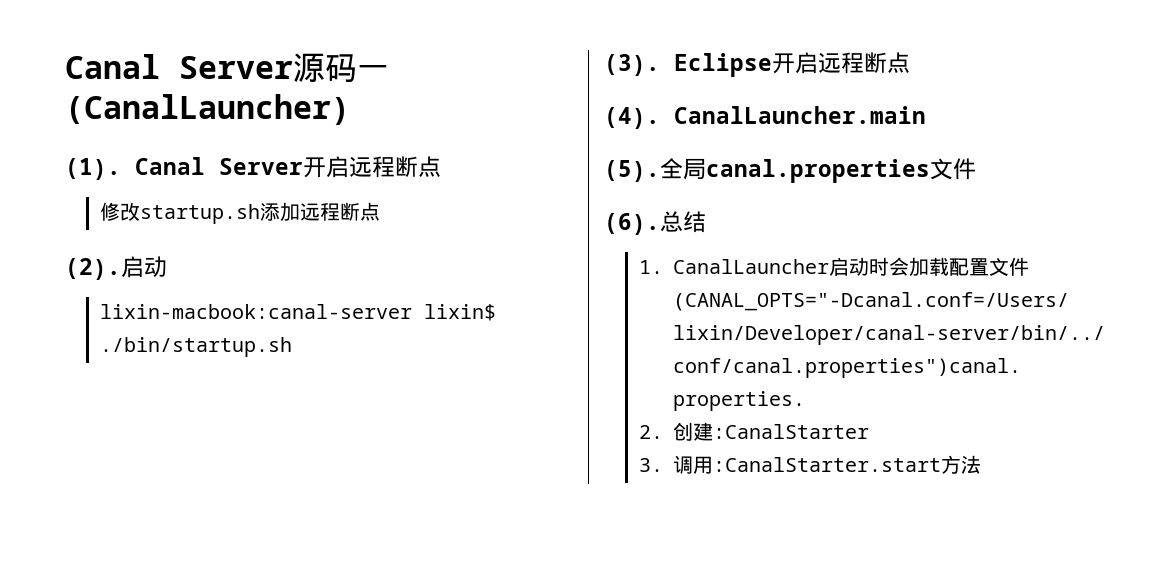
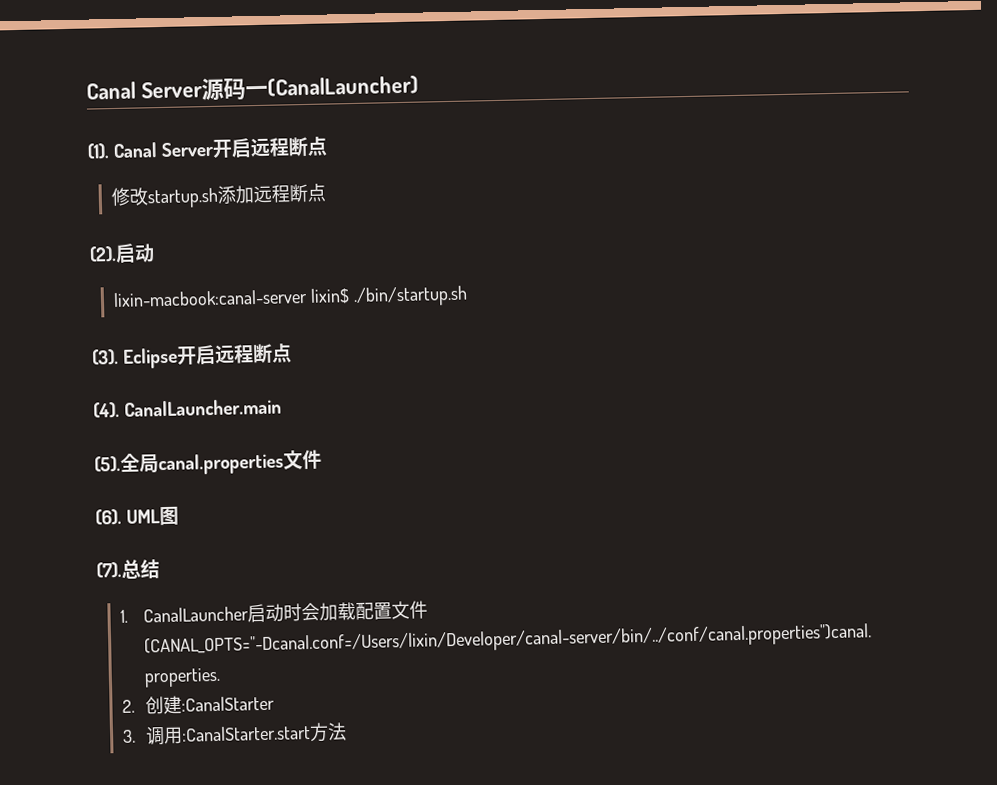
+ UML图
+ (7).

